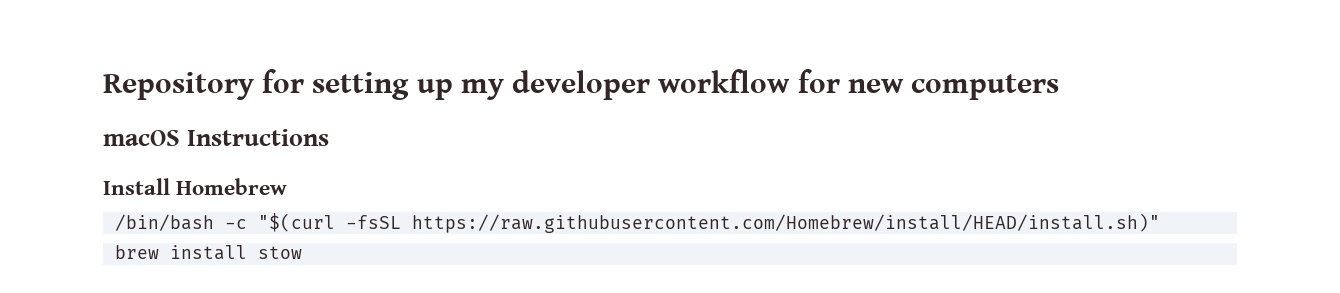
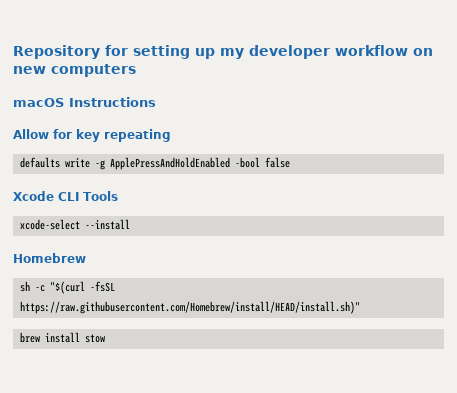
- Repository for setting up my developer workflow for new computers
+ Repository for setting up my developer workflow on new computers
- Install Homebrew
+ Allow for key repeating
+ defaults write -g ApplePressAndHoldEnabled -bool false
+ Xcode CLI Tools
+ xcode-select --install
+ Homebrew
- /bin/bash -c "$(curl -fsSL https://raw.githubusercontent.com/Homebrew/install/HEAD/install.sh)"
+ sh -c "$(curl -fsSL https://raw.githubusercontent.com/Homebrew/install/HEAD/install.sh)"

